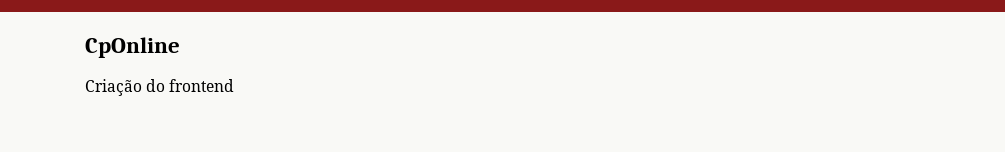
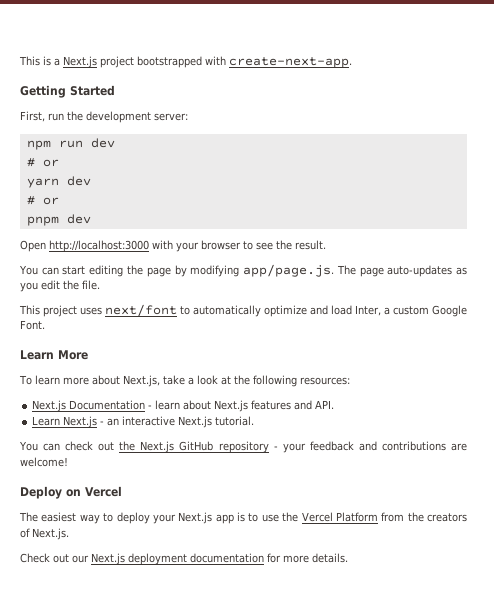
- CpOnline
- Criação do frontend
+ This is a Next.js project bootstrapped with create-next-app.
+ Getting Started
+ First, run the development server:
+ npm run dev
+ # or
+ yarn dev
+ # or
+ pnpm dev
+ Open http://localhost:3000 with your browser to see the result.
+ You can start editing the page by modifying app/page.js. The page auto-updates as you edit the file.
+ This project uses next/font to automatically optimize and load Inter, a custom Google Font.
+ Learn More
+ To learn more about Next.js, take a look at the following resources:
+ Next.js Documentation - learn about Next.js features and API.
+ Learn Next.js - an interactive Next.js tutorial.
+ You can check out the Next.js GitHub repository - your feedback and contributions are welcome!
+ Deploy on Vercel
+ The easiest way to deploy your Next.js app is to use the Vercel Platform from the creators of Next.js.
+ Check out our Next.js deployment documentation for more details.

